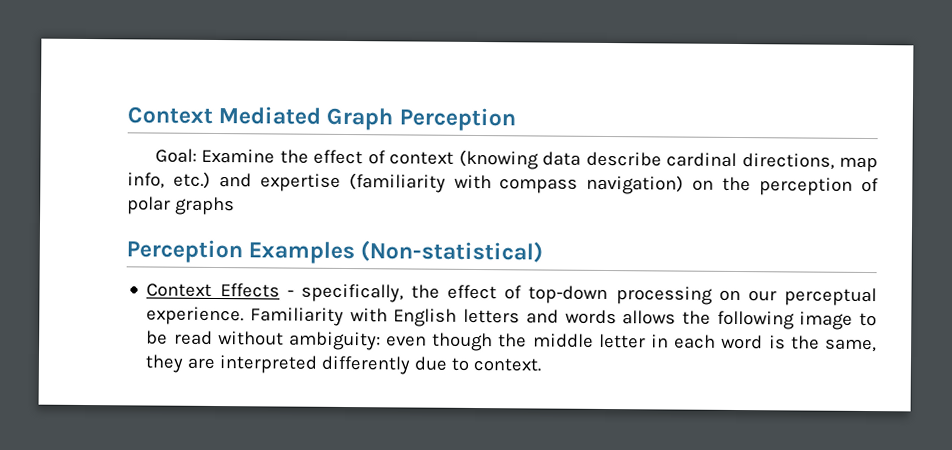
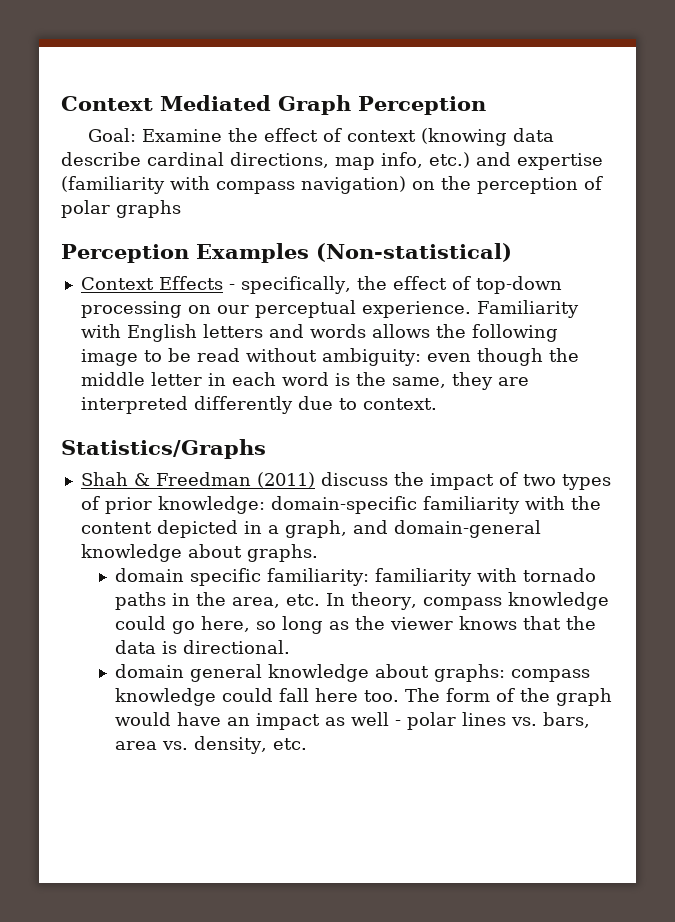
+ Statistics/Graphs
+ Shah & Freedman (2011) discuss the impact of two types of prior knowledge: domain-specific familiarity with the content depicted in a graph, and domain-general knowledge about graphs.
+ domain specific familiarity: familiarity with tornado paths in the area, etc. In theory, compass knowledge could go here, so long as the viewer knows that the data is directional.
+ domain general knowledge about graphs: compass knowledge could fall here too. The form of the graph would have an impact as well - polar lines vs. bars, area vs. density, etc.

